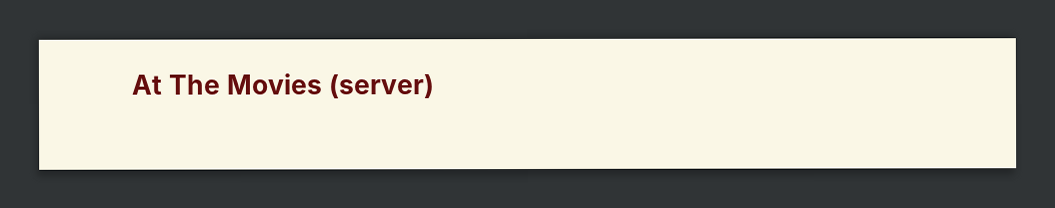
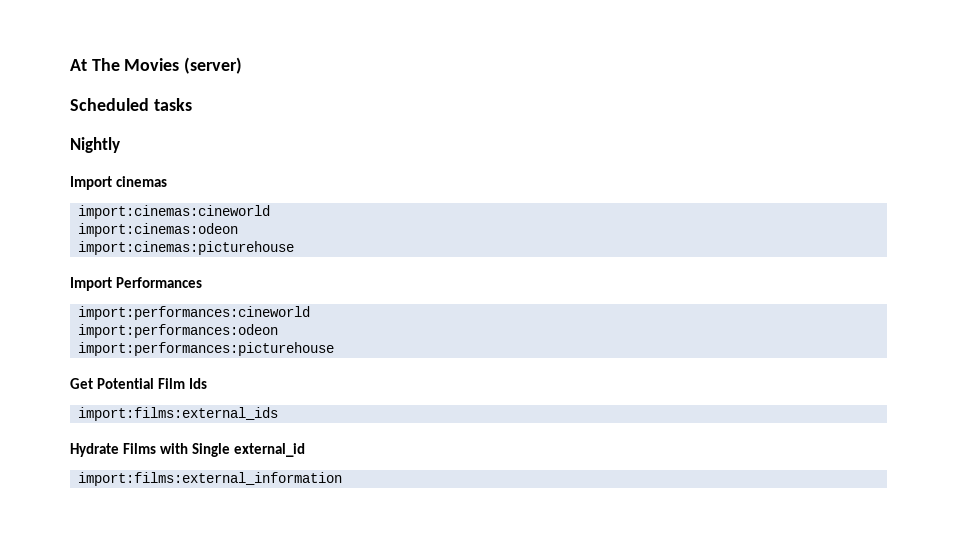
+ Scheduled tasks
+ Nightly
+ Import cinemas
+ import:cinemas:cineworld
+ import:cinemas:odeon
+ import:cinemas:picturehouse
+ Import Performances
+ import:performances:cineworld
+ import:performances:odeon
+ import:performances:picturehouse
+ Get Potential Film Ids
+ import:films:external_ids
+ Hydrate Films with Single external_id
+ import:films:external_information

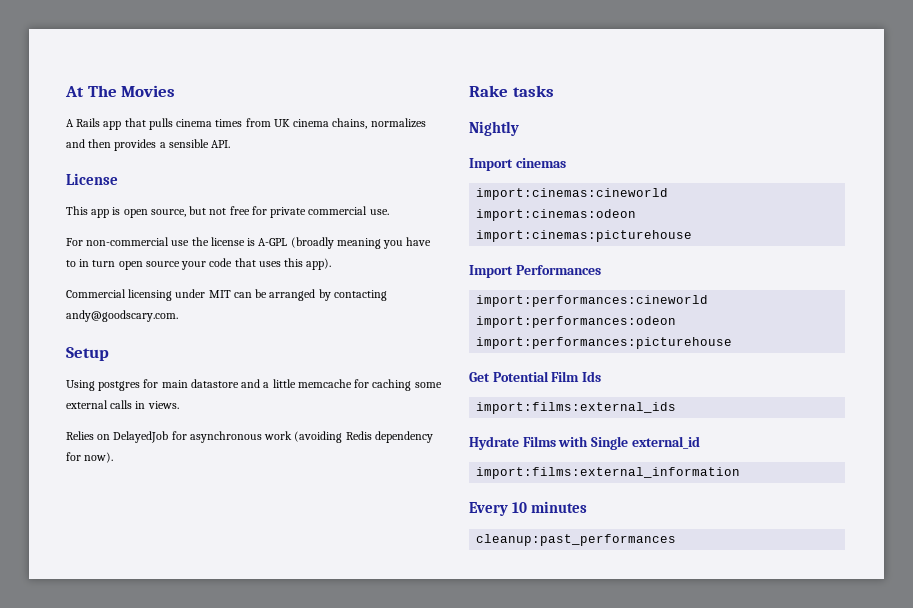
- At The Movies (server)
- Scheduled tasks
+ At The Movies
+ A Rails app that pulls cinema times from UK cinema chains, normalizes and then provides a sensible API.
+ License
+ This app is open source, but not free for private commercial use.
+ For non-commercial use the license is A-GPL (broadly meaning you have to in turn open source your code that uses this app).
+ Commercial licensing under MIT can be arranged by contacting andy@goodscary.com.
+ Setup
+ Using postgres for main datastore and a little memcache for caching some external calls in views.
+ Relies on DelayedJob for asynchronous work (avoiding Redis dependency for now).
+ Rake tasks
+ Every 10 minutes
+ cleanup:past_performances

